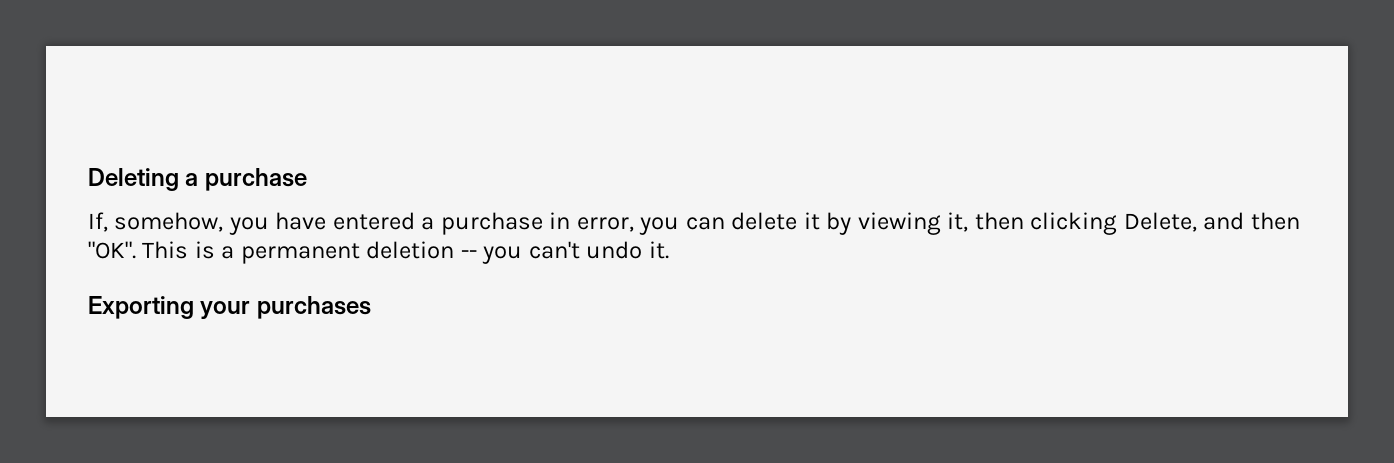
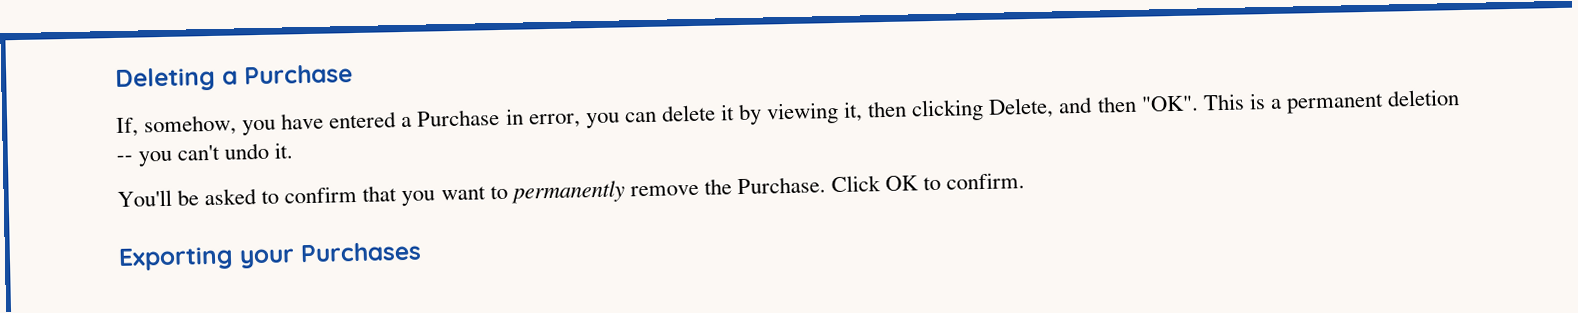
- Deleting a purchase
+ Deleting a Purchase
- If, somehow, you have entered a purchase in error, you can delete it by viewing it, then clicking Delete, and then "OK". This is a permanent deletion -- you can't undo it.
+ If, somehow, you have entered a Purchase in error, you can delete it by viewing it, then clicking Delete, and then "OK". This is a permanent deletion -- you can't undo it.
+ You'll be asked to confirm that you want to permanently remove the Purchase. Click OK to confirm.
- Exporting your purchases
+ Exporting your Purchases

